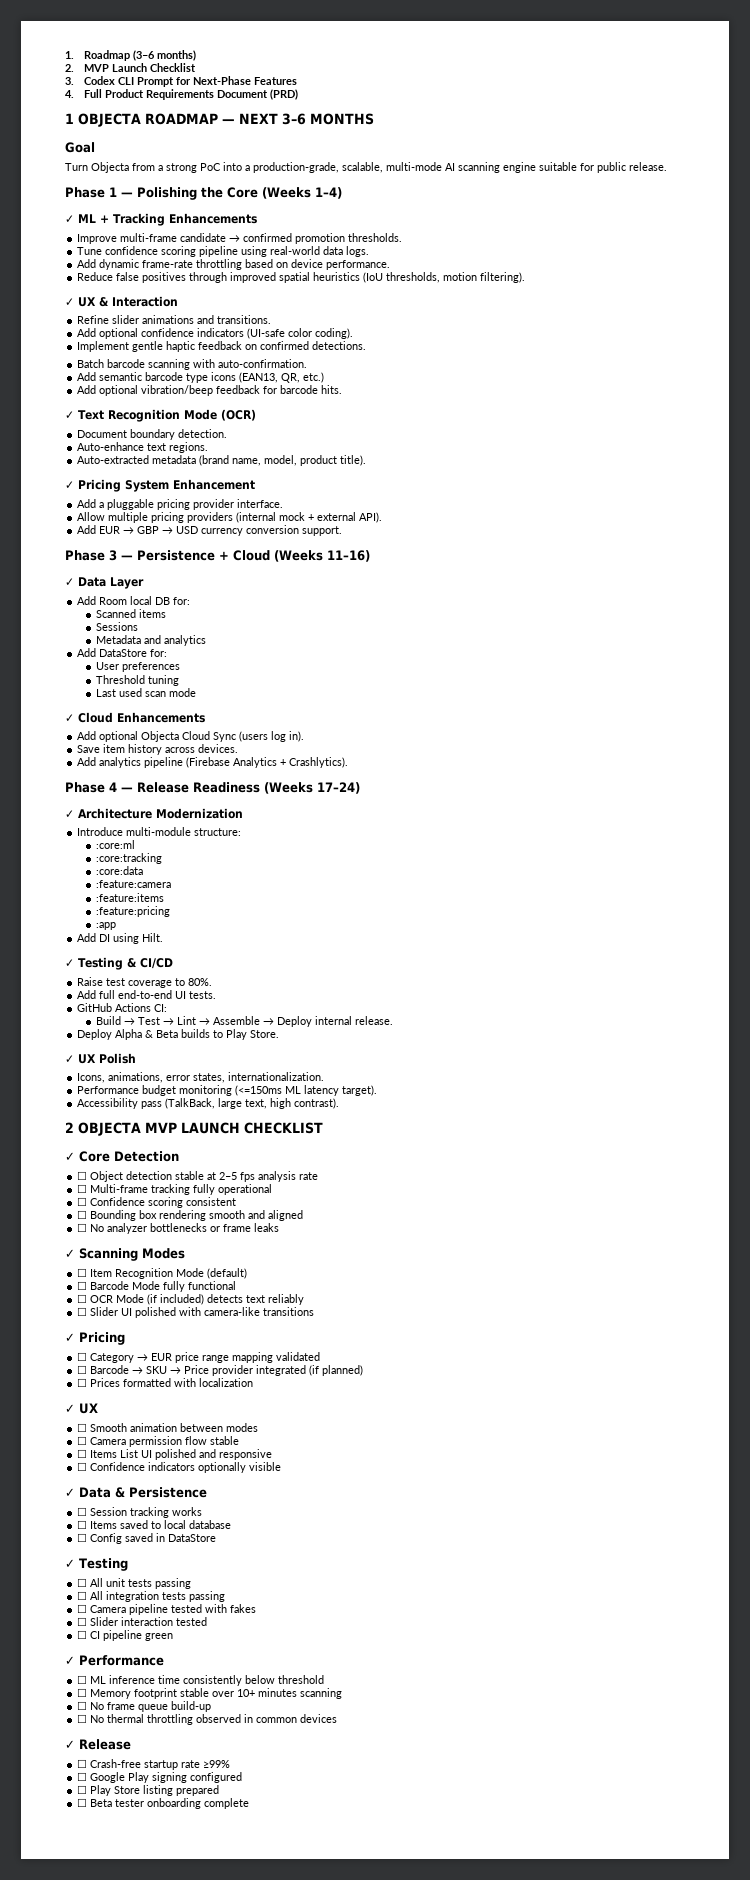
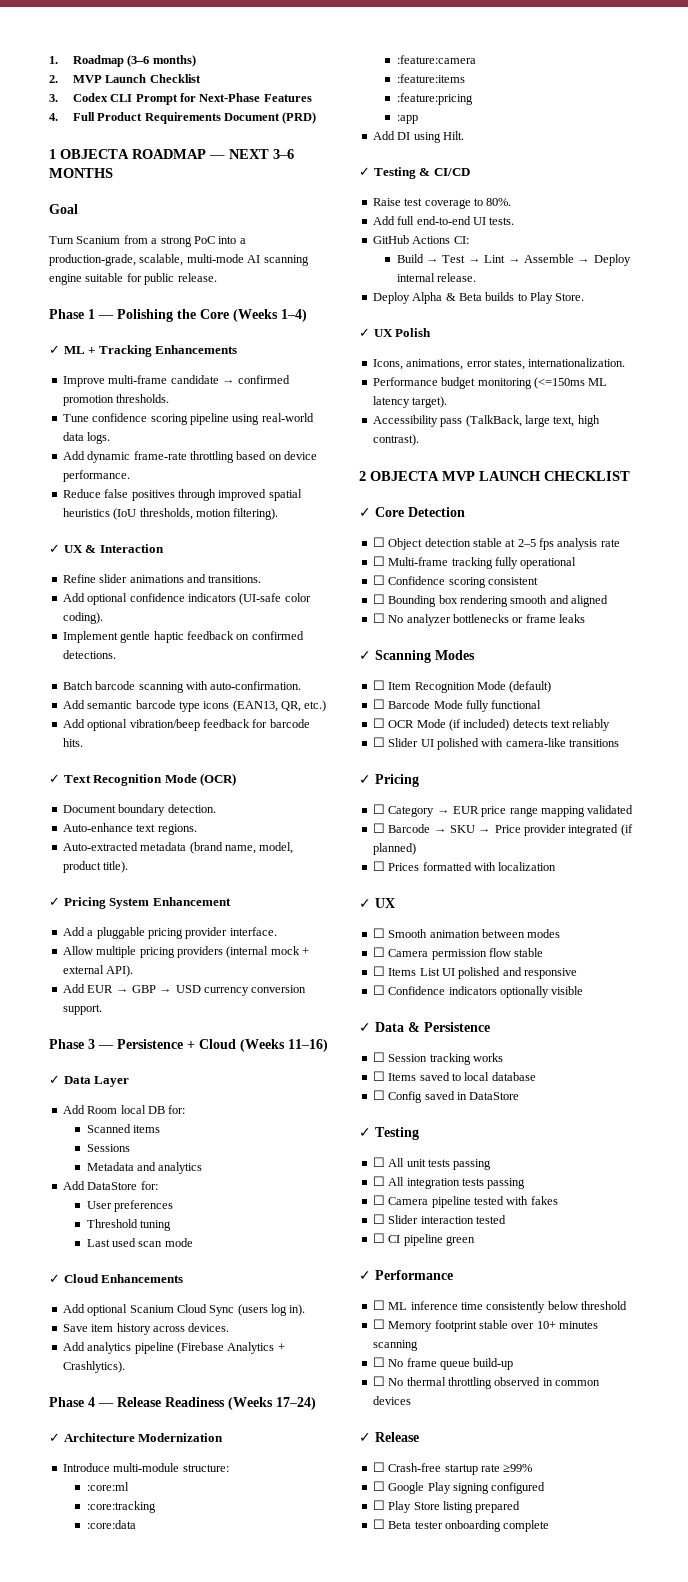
- Turn Objecta from a strong PoC into a production-grade, scalable, multi-mode AI scanning engine suitable for public release.
+ Turn Scanium from a strong PoC into a production-grade, scalable, multi-mode AI scanning engine suitable for public release.
- Add optional Objecta Cloud Sync (users log in).
+ Add optional Scanium Cloud Sync (users log in).

